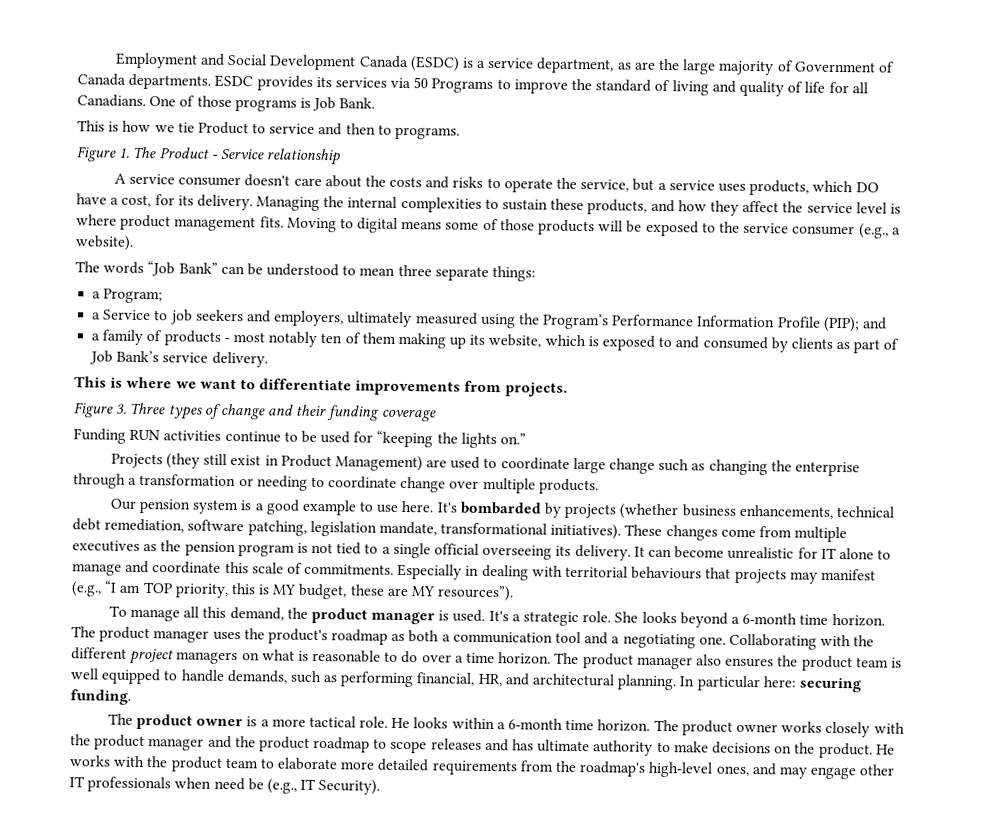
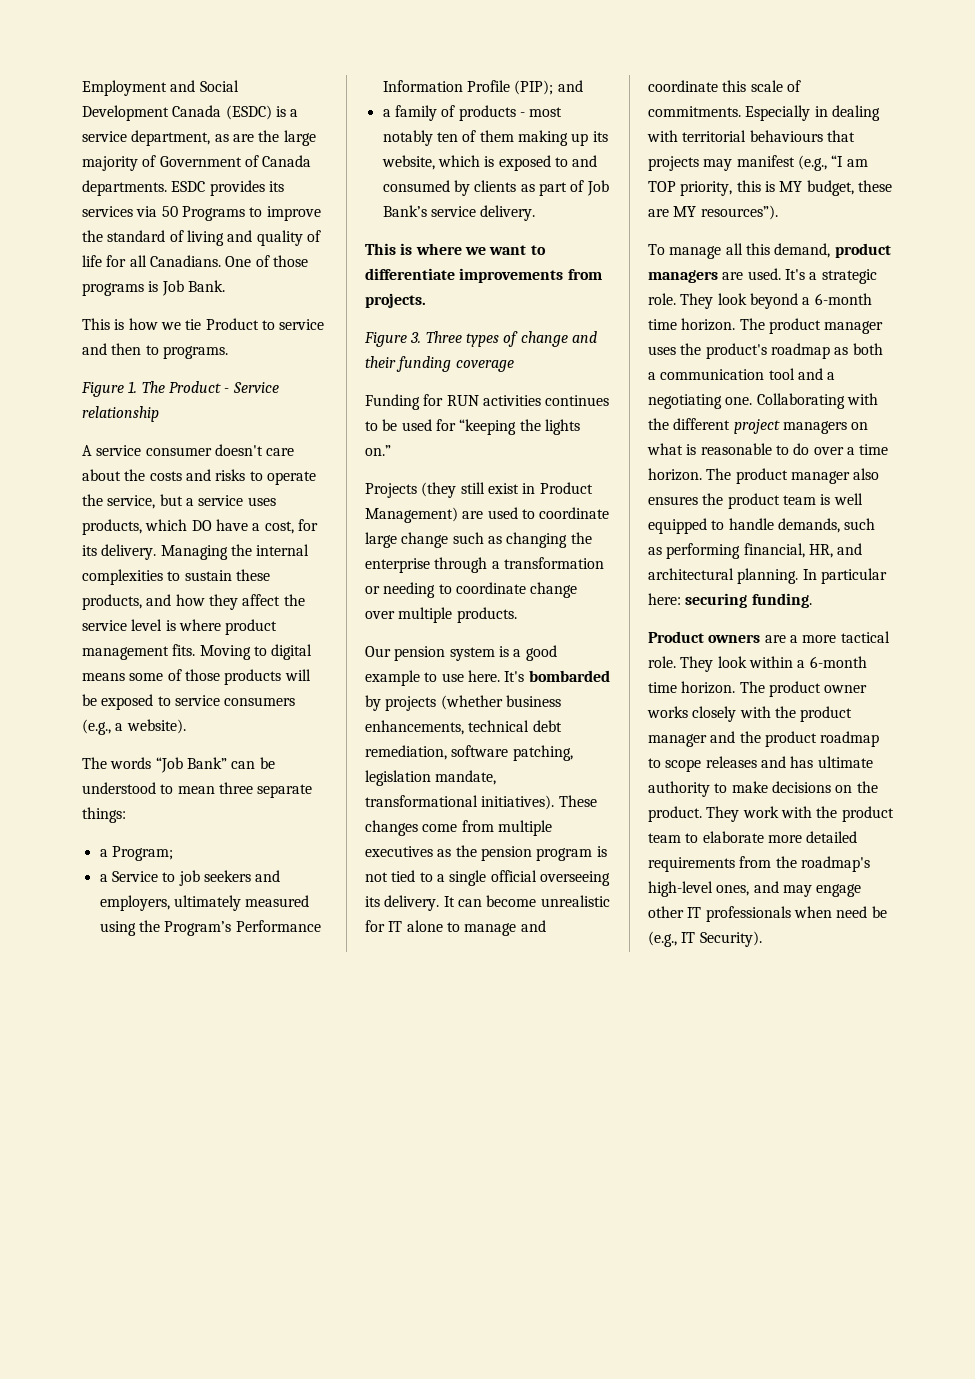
- Moving to digital means some of those products will be exposed to the service consumer (e.g., a website).
+ Moving to digital means some of those products will be exposed to service consumers (e.g., a website).
- Funding RUN activities continue to be used for “keeping the lights on.”
+ Funding for RUN activities continues to be used for “keeping the lights on.”
- To manage all this demand, the product manager is used.
+ To manage all this demand, product managers are used.
- She looks beyond a 6-month time horizon.
+ They look beyond a 6-month time horizon.
- The product owner is a more tactical role.
+ Product owners are a more tactical role.
- He looks within a 6-month time horizon.
+ They look within a 6-month time horizon.
- He works with the product team to elaborate more detailed requirements from the roadmap's high-level ones, and may engage other IT professionals when need be (e.g., IT Security).
+ They work with the product team to elaborate more detailed requirements from the roadmap's high-level ones, and may engage other IT professionals when need be (e.g., IT Security).

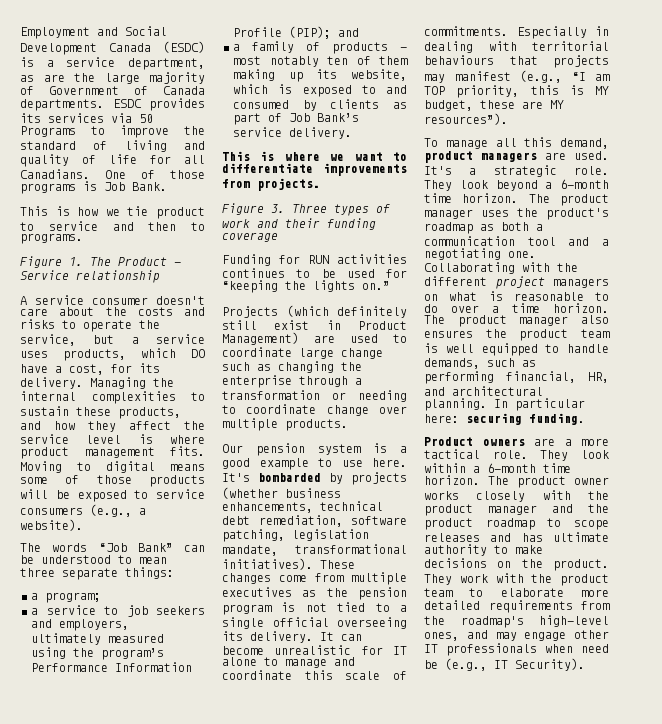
- This is how we tie Product to service and then to programs.
+ This is how we tie product to service and then to programs.
- a Program;
- a Service to job seekers and employers, ultimately measured using the Program’s Performance Information Profile (PIP); and
+ a program;
+ a service to job seekers and employers, ultimately measured using the program’s Performance Information Profile (PIP); and
- Figure 3. Three types of change and their funding coverage
+ Figure 3. Three types of work and their funding coverage
- Projects (they still exist in Product Management) are used to coordinate large change such as changing the enterprise through a transformation or needing to coordinate change over multiple products.
+ Projects (which definitely still exist in Product Management) are used to coordinate large change such as changing the enterprise through a transformation or needing to coordinate change over multiple products.

